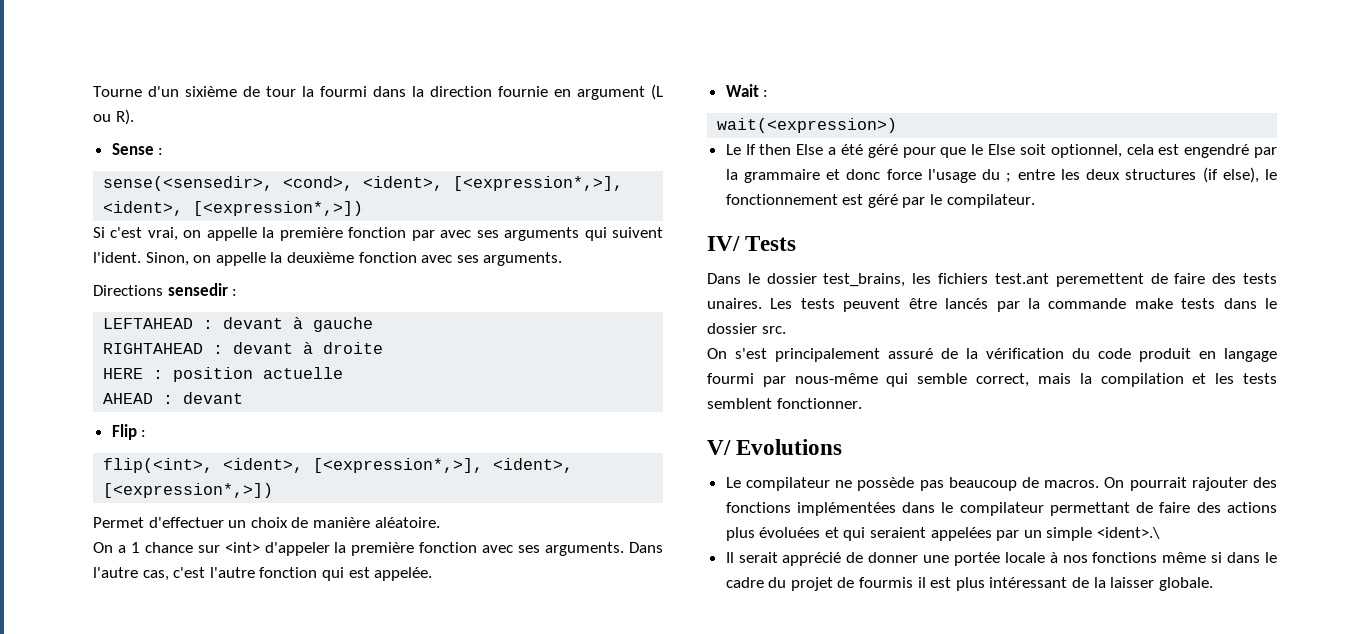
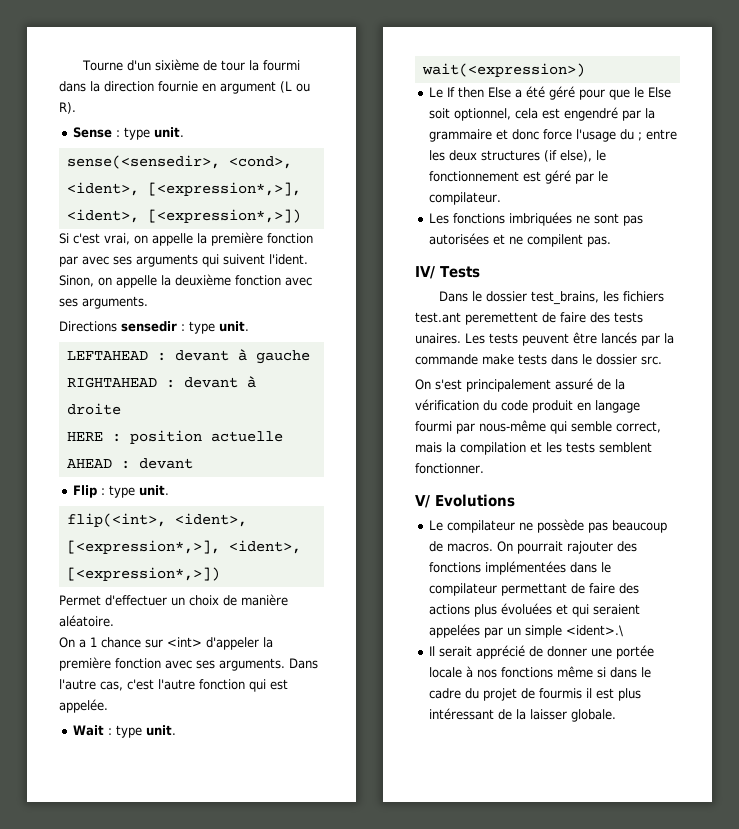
- Sense :
+ Sense : type unit.
- Directions sensedir :
+ Directions sensedir : type unit.
- Flip :
+ Flip : type unit.
- Wait :
+ Wait : type unit.
+ Les fonctions imbriquées ne sont pas autorisées et ne compilent pas.

